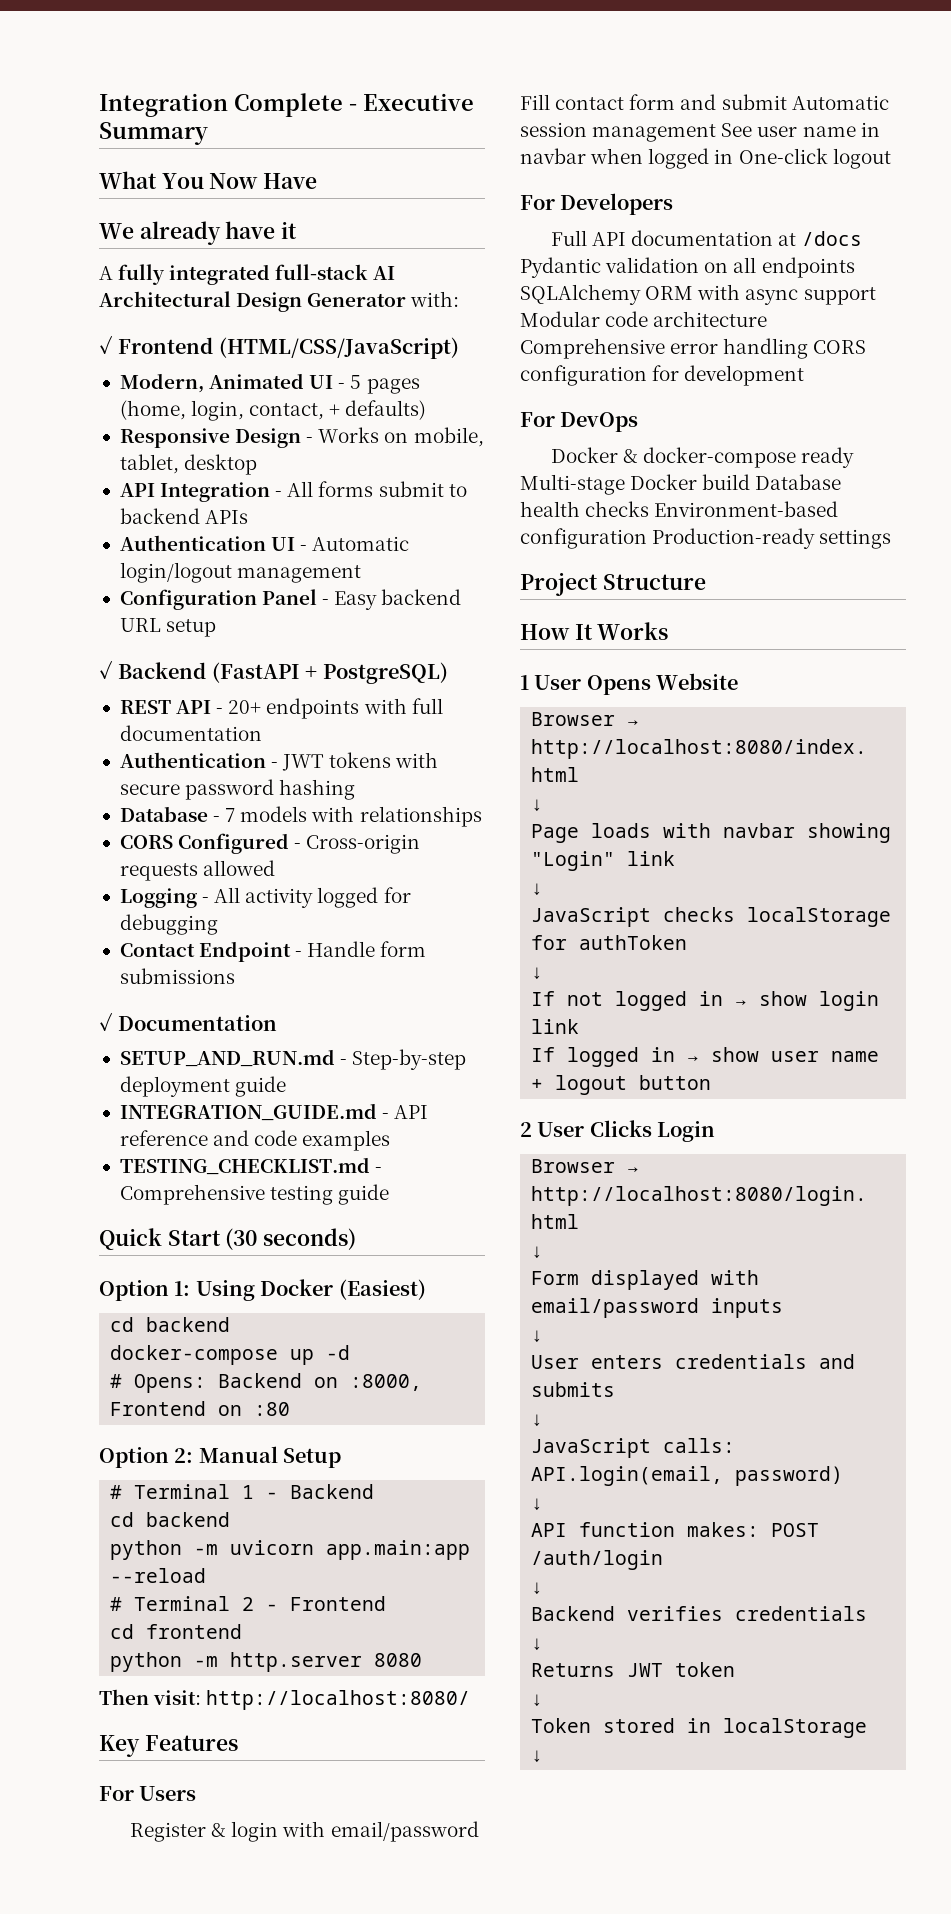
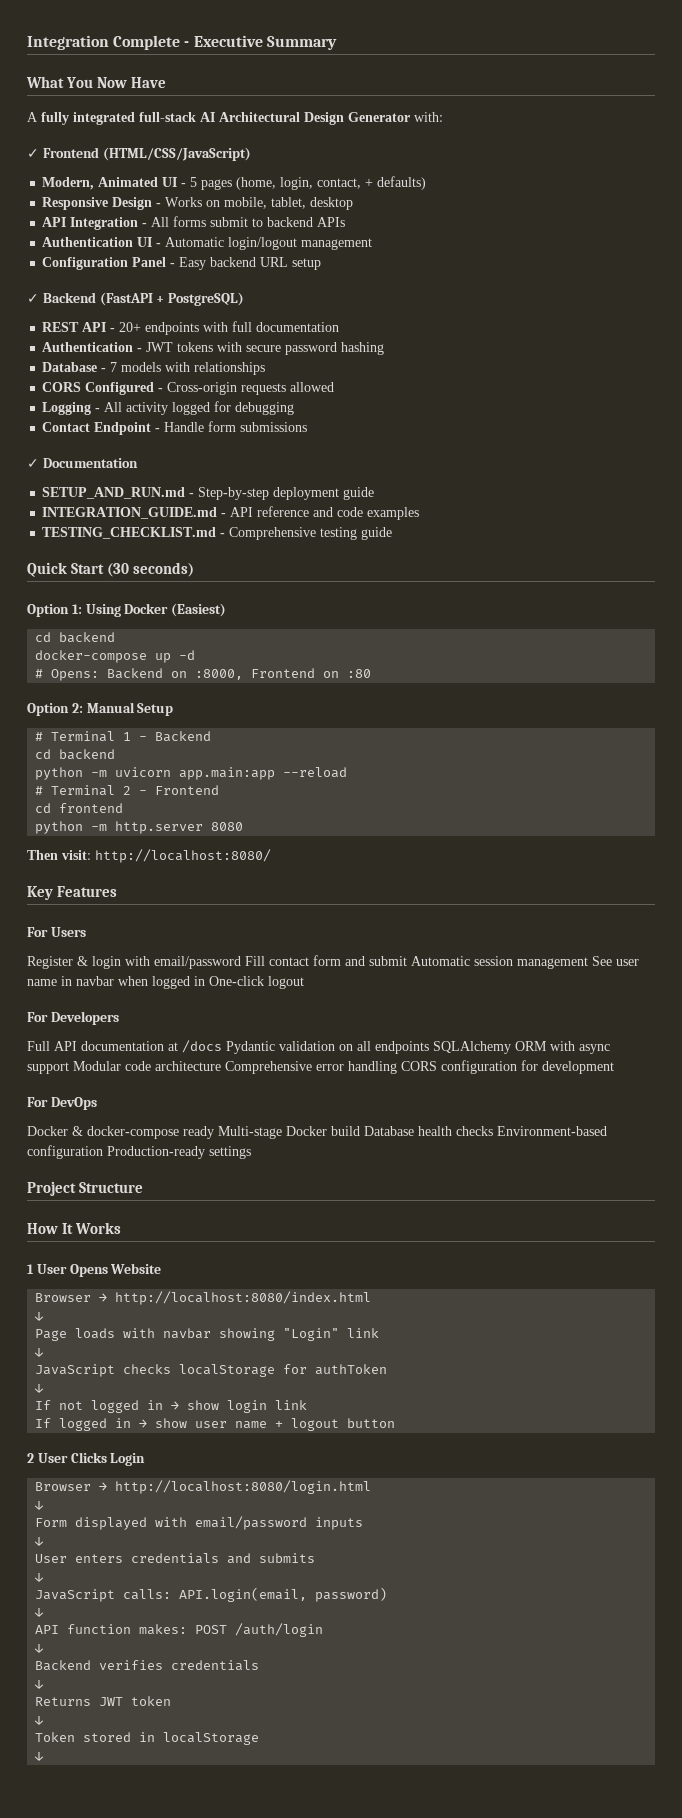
- We already have it

